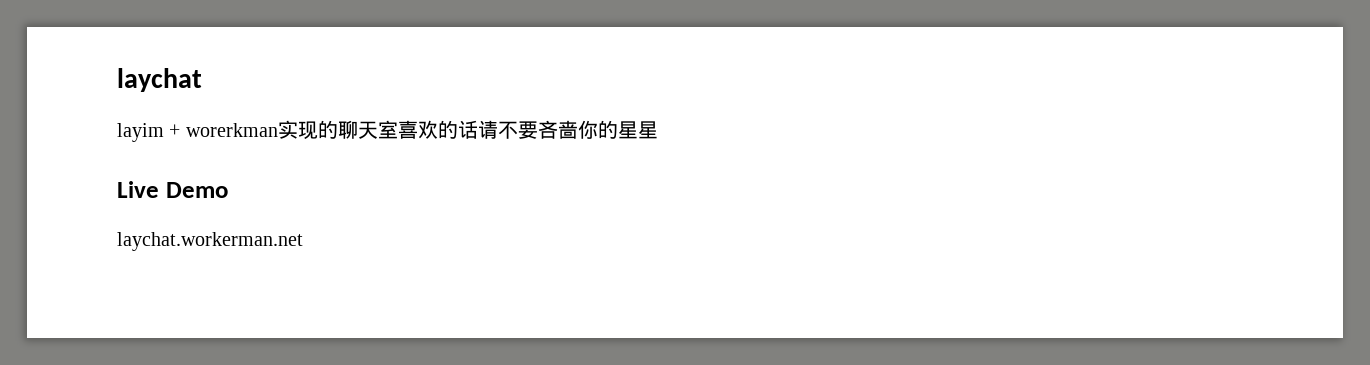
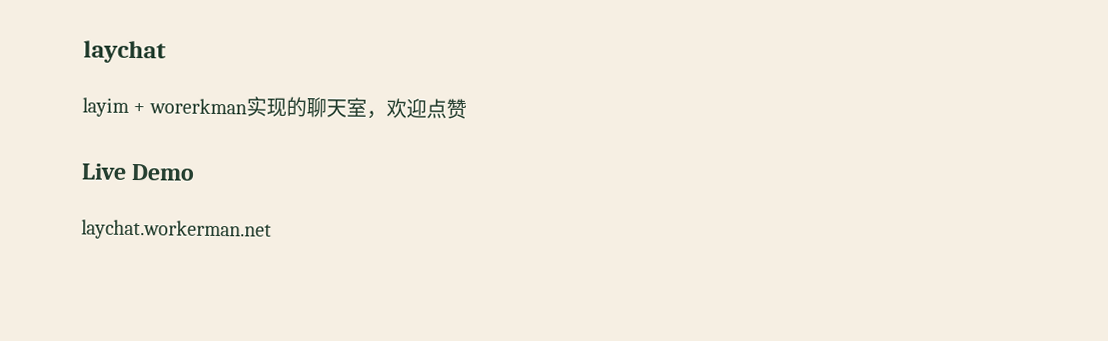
- layim + worerkman实现的聊天室喜欢的话请不要吝啬你的星星
+ layim + worerkman实现的聊天室，欢迎点赞

